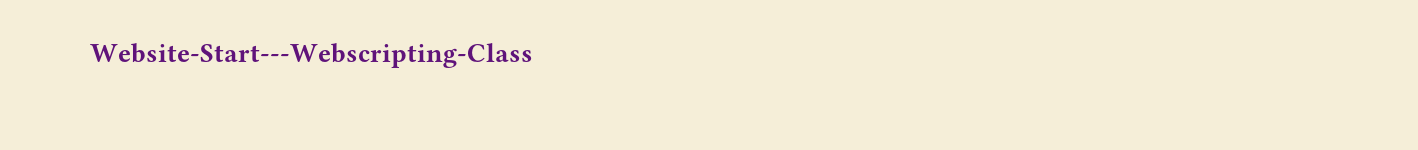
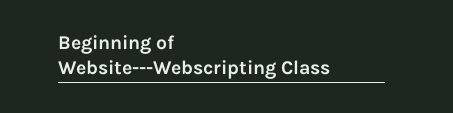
- Website-Start---Webscripting-Class
+ Beginning of Website---Webscripting Class

